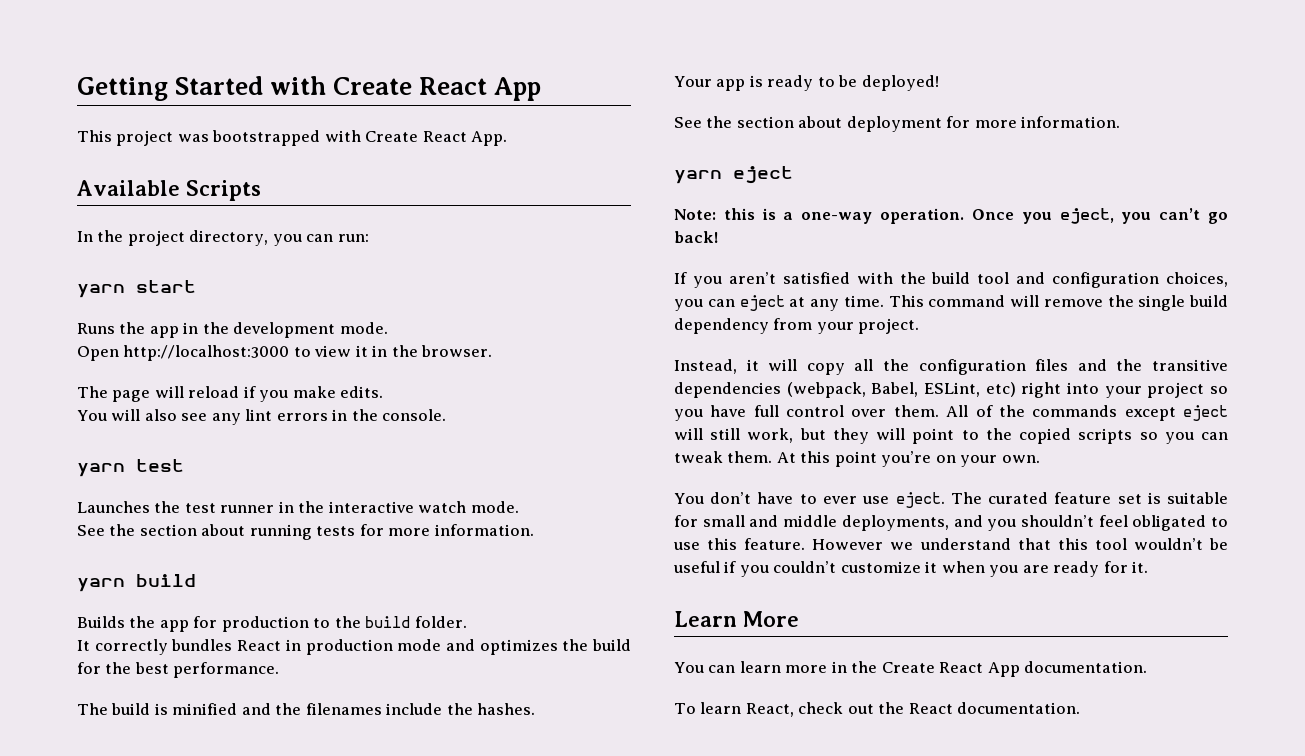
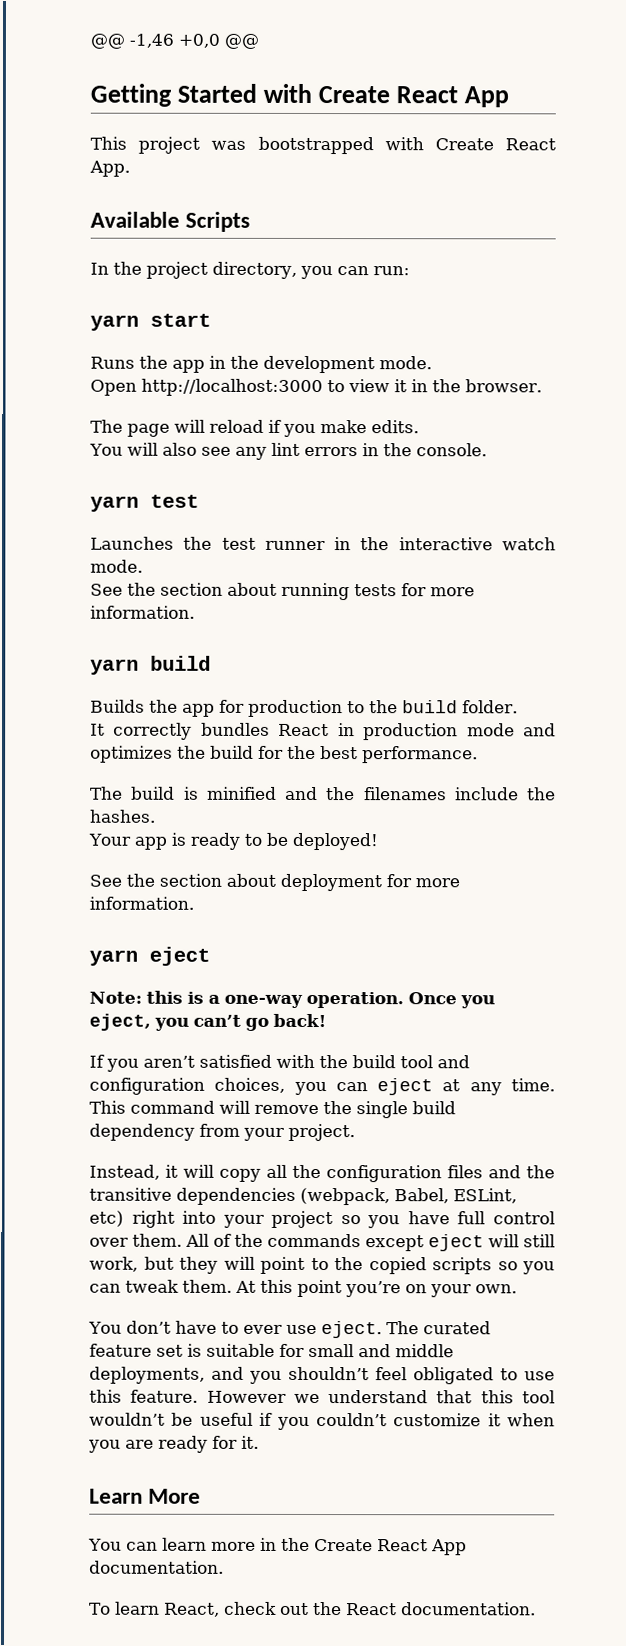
+ @@ -1,46 +0,0 @@

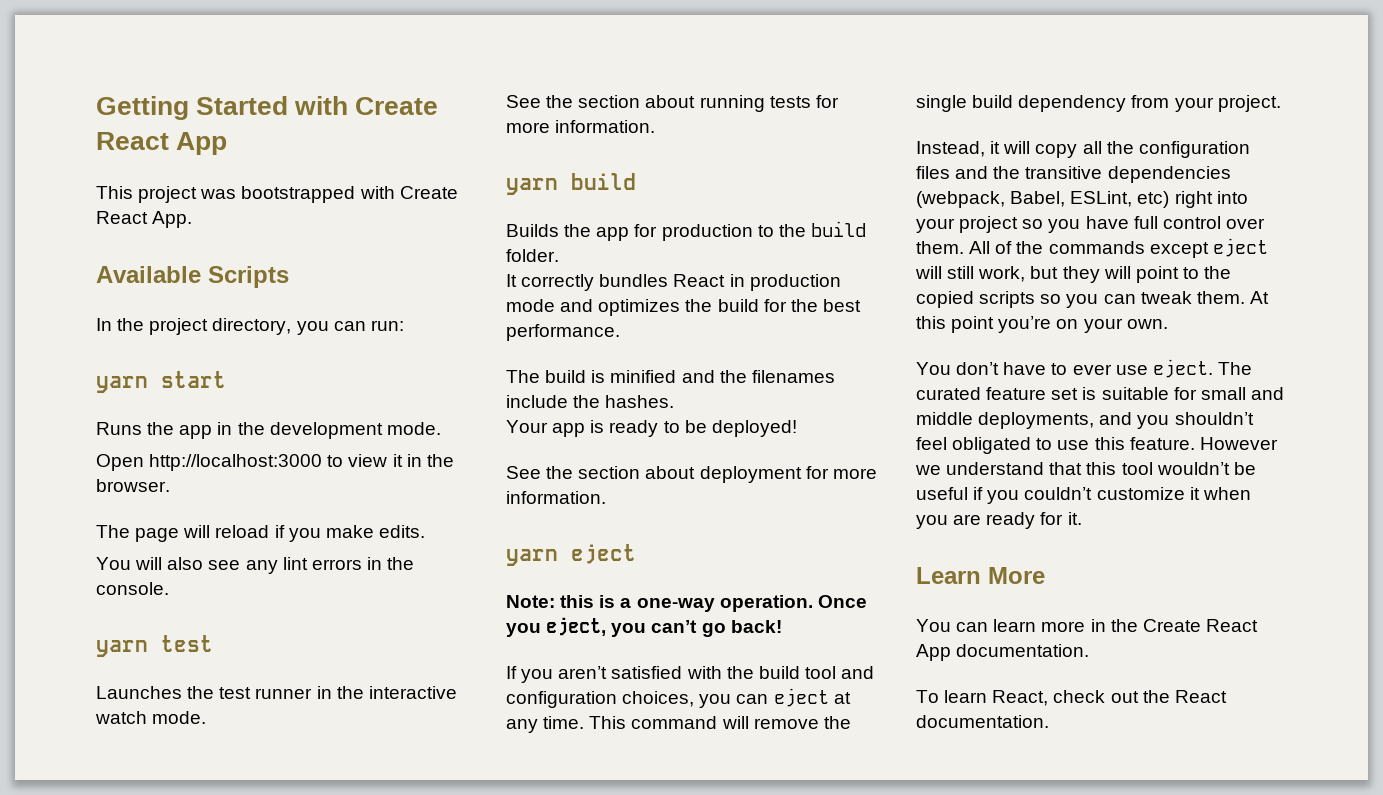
- @@ -1,46 +0,0 @@

